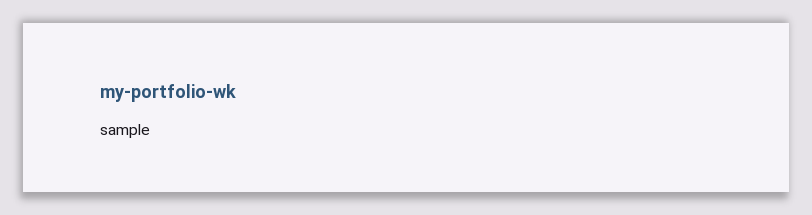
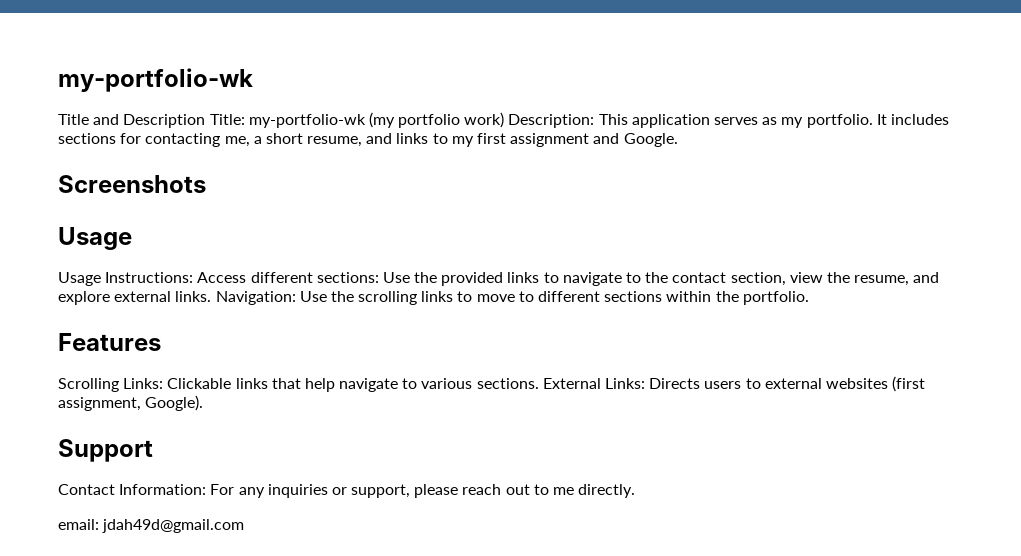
- sample
+ Title and Description Title: my-portfolio-wk (my portfolio work) Description: This application serves as my portfolio. It includes sections for contacting me, a short resume, and links to my first assignment and Google.
+ Screenshots
+ Usage
+ Usage Instructions: Access different sections: Use the provided links to navigate to the contact section, view the resume, and explore external links. Navigation: Use the scrolling links to move to different sections within the portfolio.
+ Features
+ Scrolling Links: Clickable links that help navigate to various sections. External Links: Directs users to external websites (first assignment, Google).
+ Support
+ Contact Information: For any inquiries or support, please reach out to me directly.
+ email: jdah49d@gmail.com

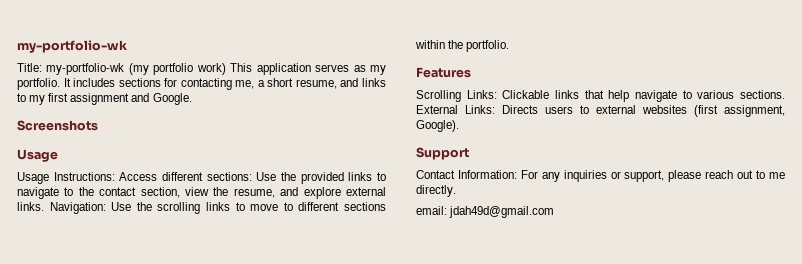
- Title and Description Title: my-portfolio-wk (my portfolio work) Description: This application serves as my portfolio.
+ Title: my-portfolio-wk (my portfolio work) This application serves as my portfolio.

